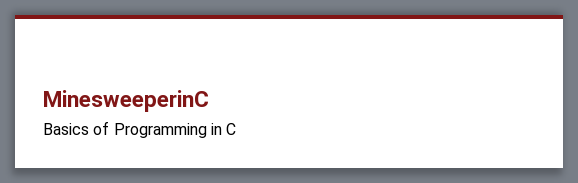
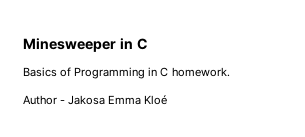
- MinesweeperinC
+ Minesweeper in C
- Basics of Programming in C
+ Basics of Programming in C homework.
+ Author - Jakosa Emma Kloé

